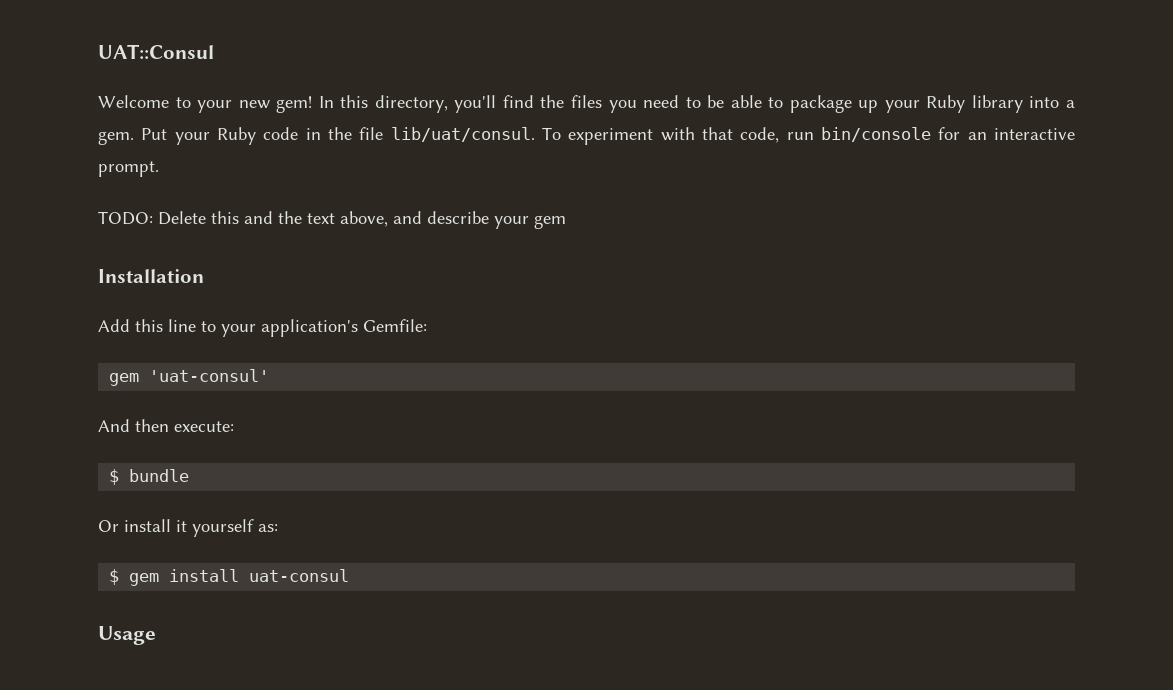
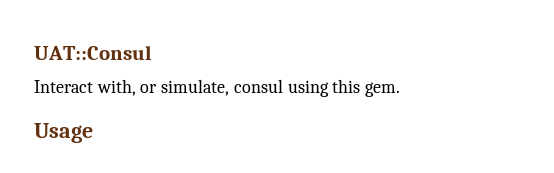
- Welcome to your new gem! In this directory, you'll find the files you need to be able to package up your Ruby library into a gem. Put your Ruby code in the file lib/uat/consul. To experiment with that code, run bin/console for an interactive prompt.
- TODO: Delete this and the text above, and describe your gem
- Installation
- Add this line to your application's Gemfile:
- gem 'uat-consul'
- And then execute:
- $ bundle
- Or install it yourself as:
- $ gem install uat-consul
+ Interact with, or simulate, consul using this gem.

